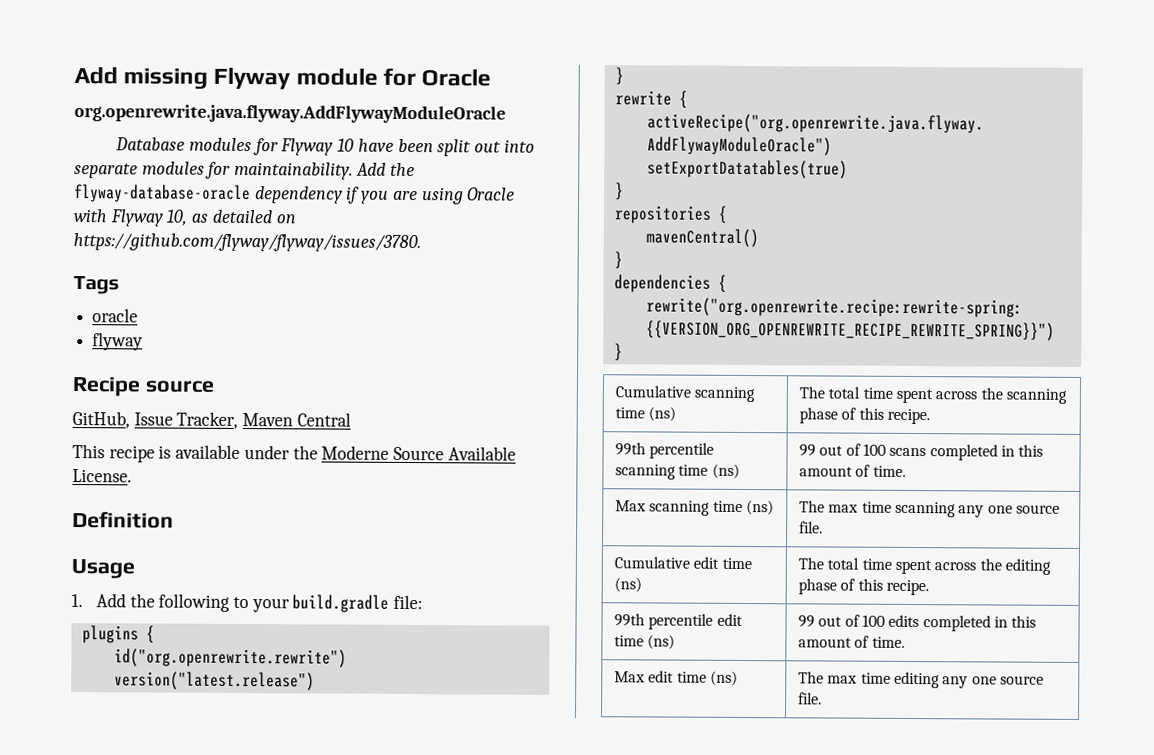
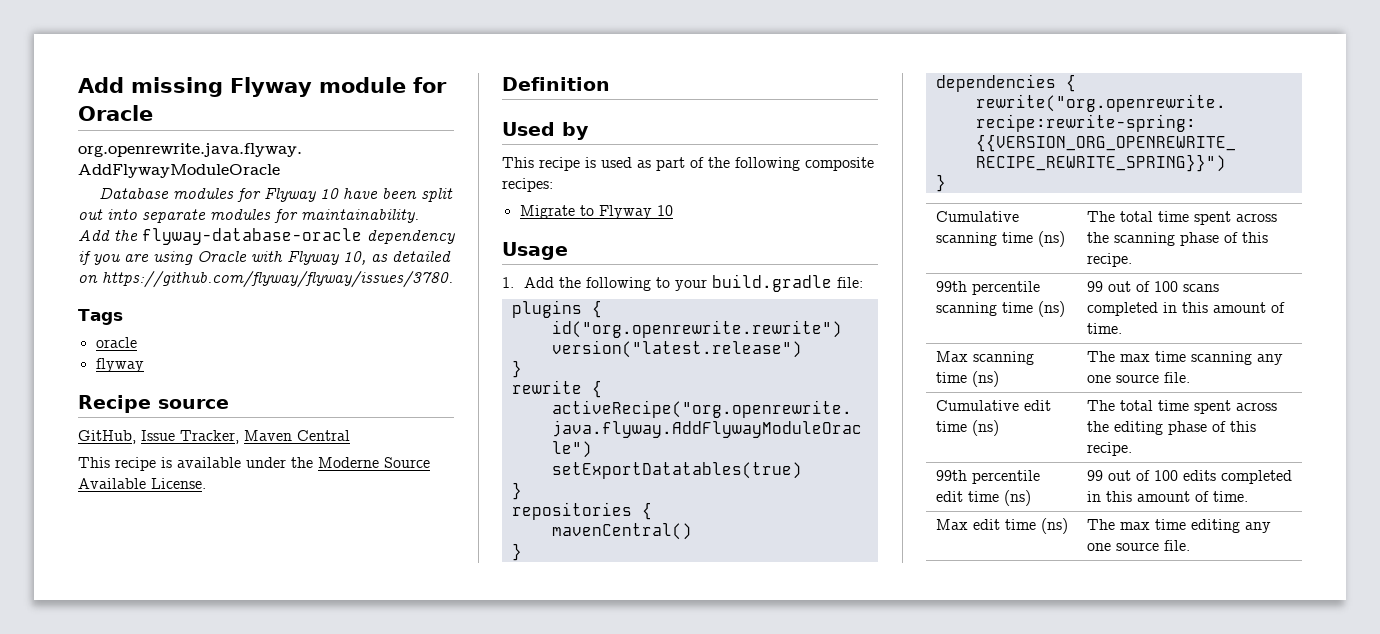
+ Used by
+ This recipe is used as part of the following composite recipes:
+ Migrate to Flyway 10

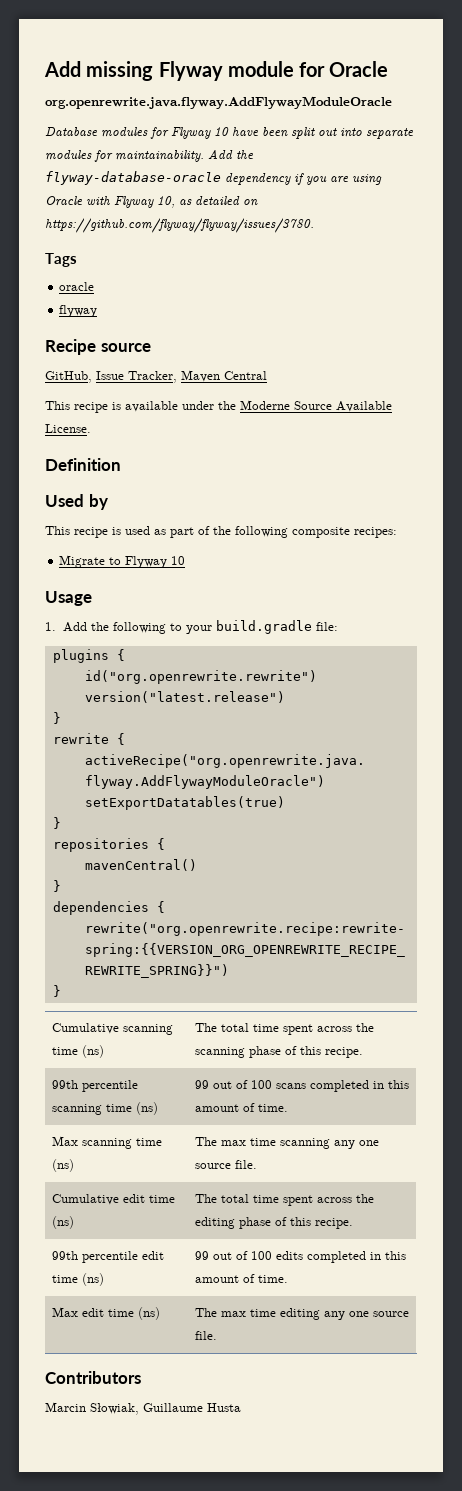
+ Contributors
+ Marcin Słowiak, Guillaume Husta

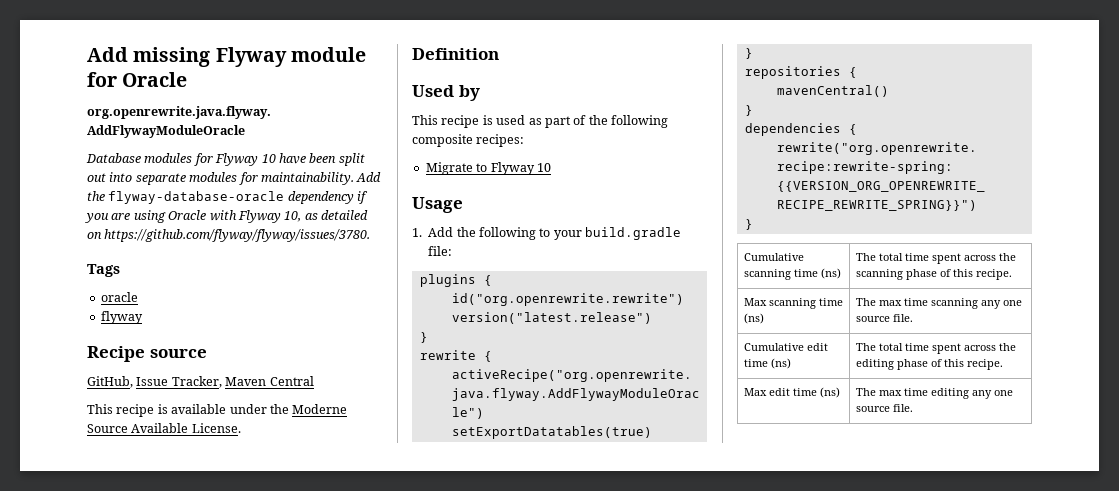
- 99th percentile scanning time (ns) | 99 out of 100 scans completed in this amount of time.
- 99th percentile edit time (ns) | 99 out of 100 edits completed in this amount of time.
- Contributors
- Marcin Słowiak, Guillaume Husta

